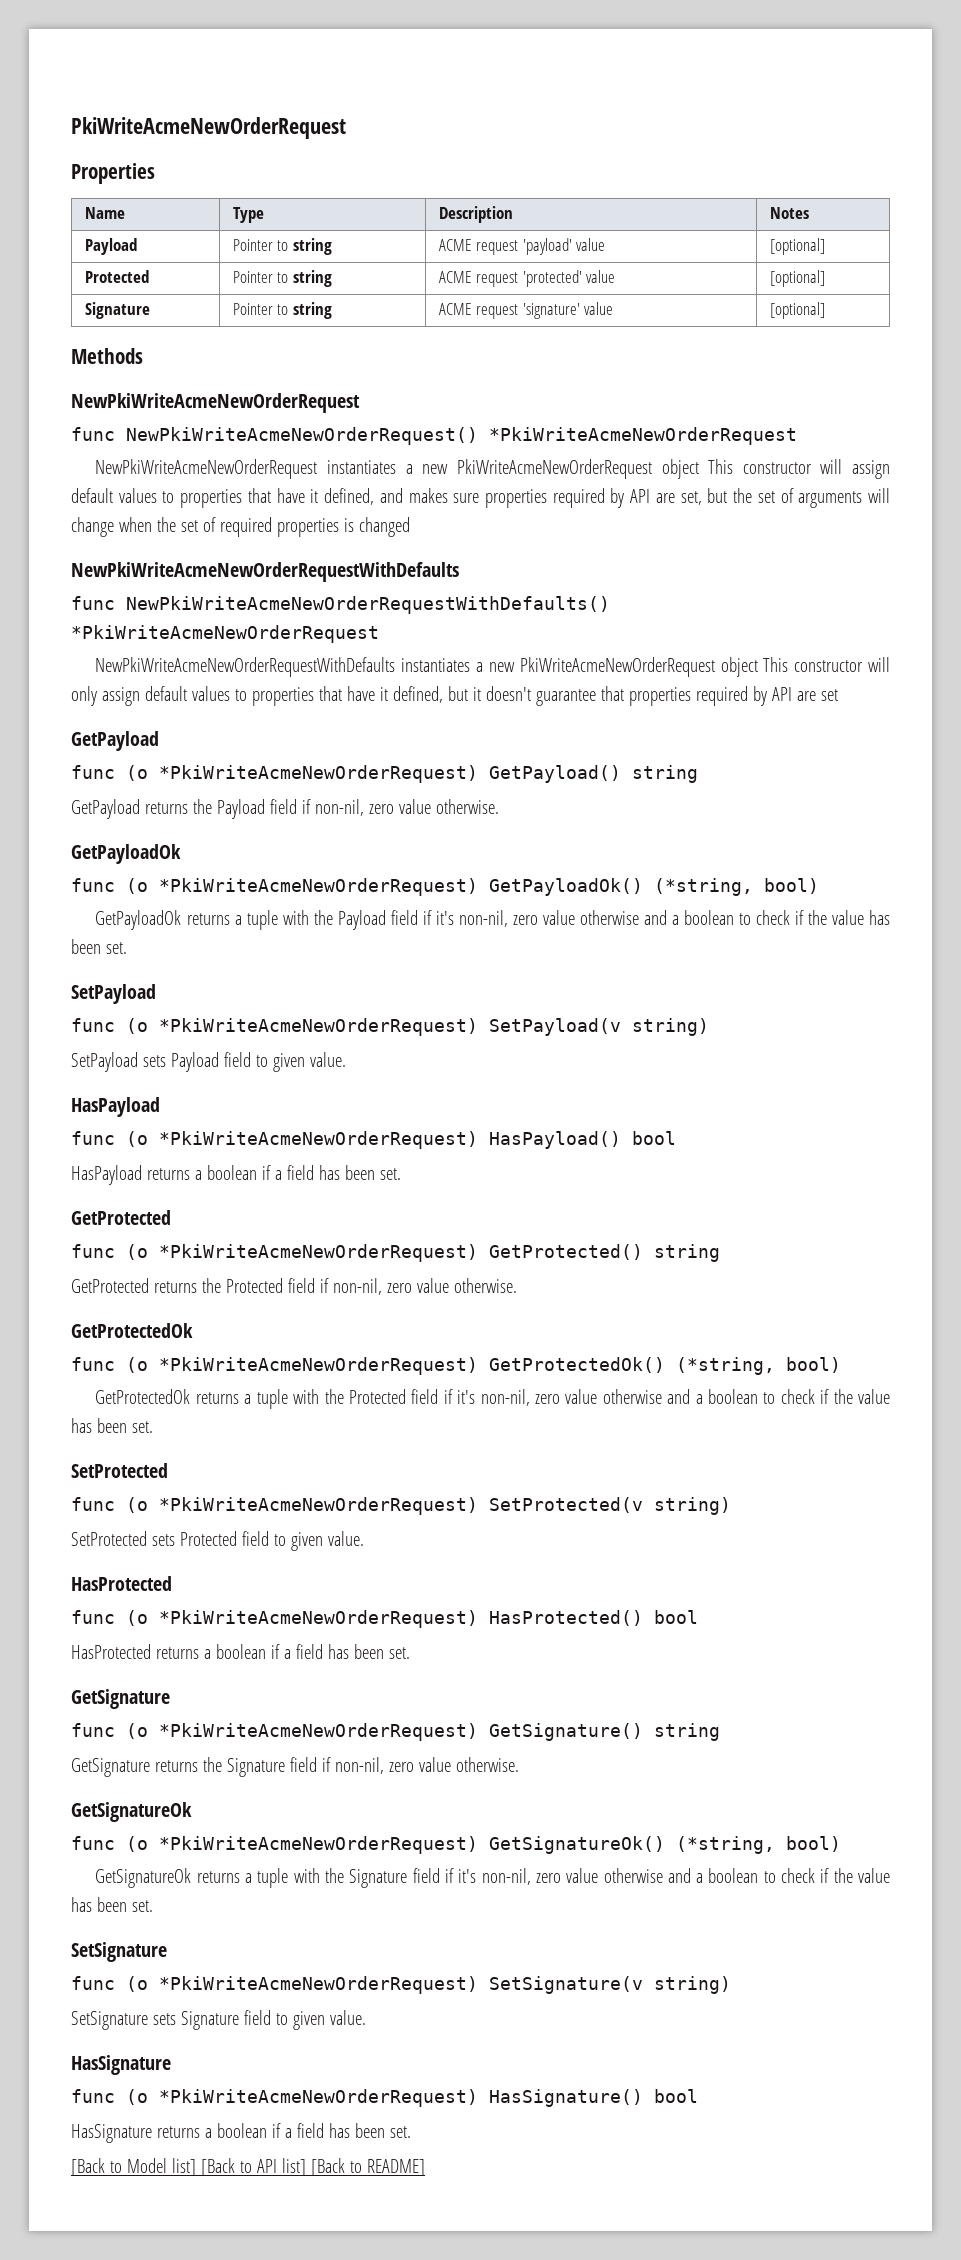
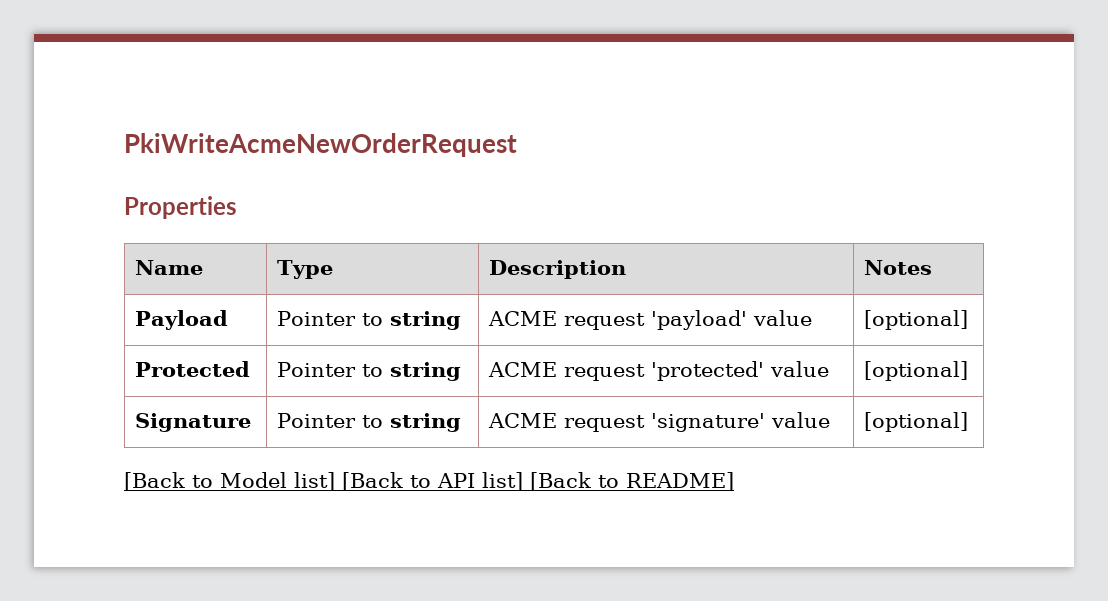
- Methods
- NewPkiWriteAcmeNewOrderRequest
- func NewPkiWriteAcmeNewOrderRequest() *PkiWriteAcmeNewOrderRequest
- NewPkiWriteAcmeNewOrderRequest instantiates a new PkiWriteAcmeNewOrderRequest object This constructor will assign default values to properties that have it defined, and makes sure properties required by API are set, but the set of arguments will change when the set of required properties is changed
- NewPkiWriteAcmeNewOrderRequestWithDefaults
- func NewPkiWriteAcmeNewOrderRequestWithDefaults() *PkiWriteAcmeNewOrderRequest
- NewPkiWriteAcmeNewOrderRequestWithDefaults instantiates a new PkiWriteAcmeNewOrderRequest object This constructor will only assign default values to properties that have it defined, but it doesn't guarantee that properties required by API are set
- GetPayload
- func (o *PkiWriteAcmeNewOrderRequest) GetPayload() string
- GetPayload returns the Payload field if non-nil, zero value otherwise.
- GetPayloadOk
- func (o *PkiWriteAcmeNewOrderRequest) GetPayloadOk() (*string, bool)
- GetPayloadOk returns a tuple with the Payload field if it's non-nil, zero value otherwise and a boolean to check if the value has been set.
- SetPayload
- func (o *PkiWriteAcmeNewOrderRequest) SetPayload(v string)
- SetPayload sets Payload field to given value.
- HasPayload
- func (o *PkiWriteAcmeNewOrderRequest) HasPayload() bool
- HasPayload returns a boolean if a field has been set.
- GetProtected
- func (o *PkiWriteAcmeNewOrderRequest) GetProtected() string
- GetProtected returns the Protected field if non-nil, zero value otherwise.
- GetProtectedOk
- func (o *PkiWriteAcmeNewOrderRequest) GetProtectedOk() (*string, bool)
- GetProtectedOk returns a tuple with the Protected field if it's non-nil, zero value otherwise and a boolean to check if the value has been set.
- SetProtected
- func (o *PkiWriteAcmeNewOrderRequest) SetProtected(v string)
- SetProtected sets Protected field to given value.
- HasProtected
- func (o *PkiWriteAcmeNewOrderRequest) HasProtected() bool
- HasProtected returns a boolean if a field has been set.
- GetSignature
- func (o *PkiWriteAcmeNewOrderRequest) GetSignature() string
- GetSignature returns the Signature field if non-nil, zero value otherwise.
- GetSignatureOk
- func (o *PkiWriteAcmeNewOrderRequest) GetSignatureOk() (*string, bool)
- GetSignatureOk returns a tuple with the Signature field if it's non-nil, zero value otherwise and a boolean to check if the value has been set.
- SetSignature
- func (o *PkiWriteAcmeNewOrderRequest) SetSignature(v string)
- SetSignature sets Signature field to given value.
- HasSignature
- func (o *PkiWriteAcmeNewOrderRequest) HasSignature() bool
- HasSignature returns a boolean if a field has been set.

